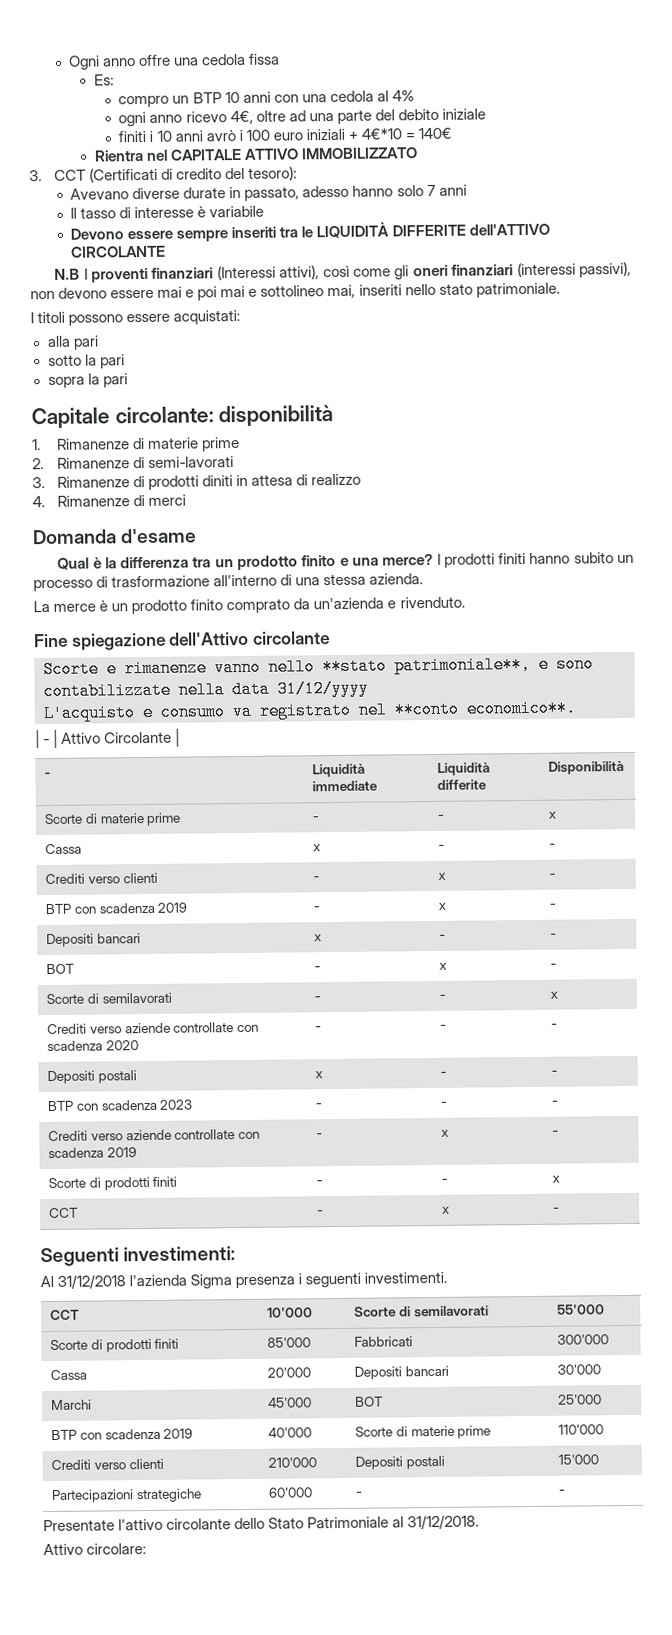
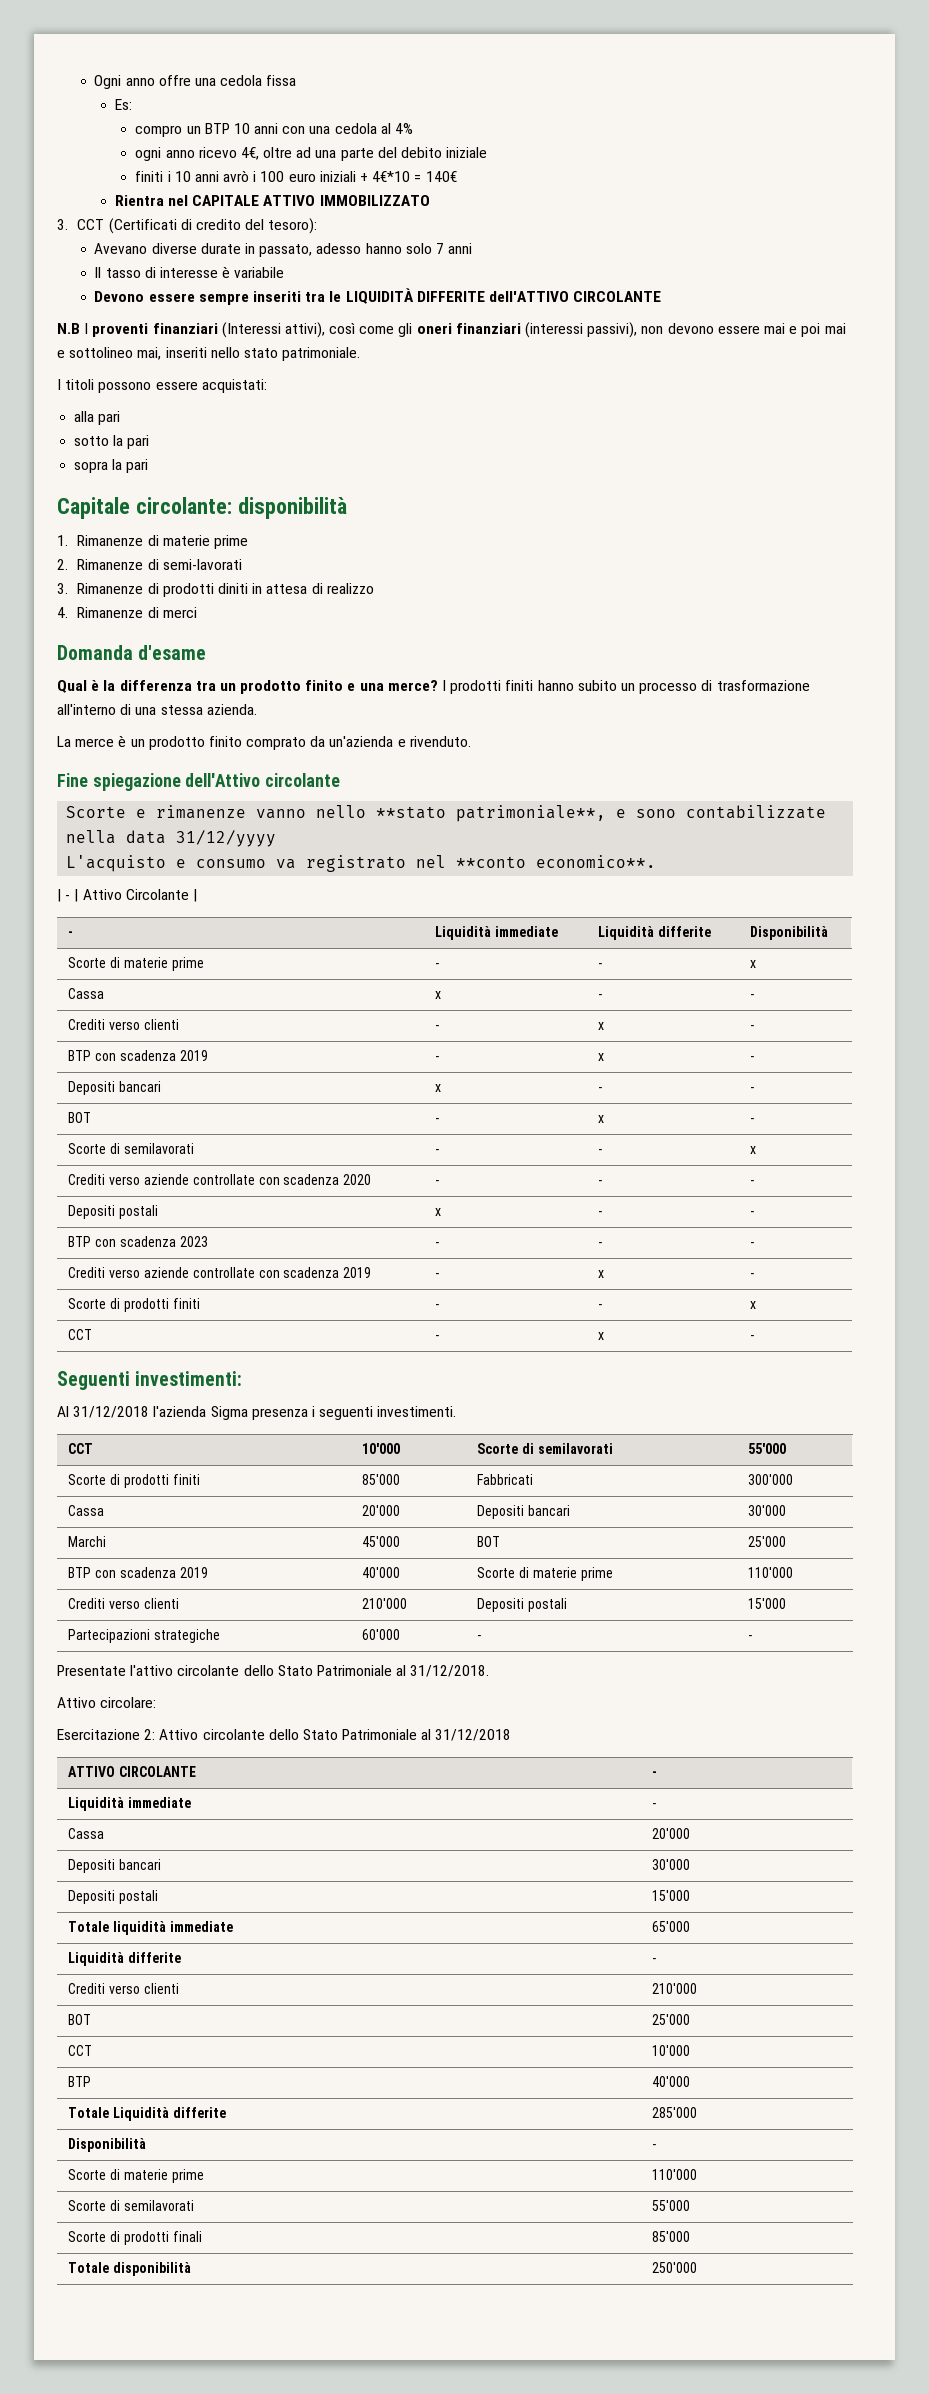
+ Esercitazione 2: Attivo circolante dello Stato Patrimoniale al 31/12/2018
+ ATTIVO CIRCOLANTE | -
+ Liquidità immediate | -
+ Cassa | 20'000
+ Depositi bancari | 30'000
+ Depositi postali | 15'000
+ Totale liquidità immediate | 65'000
+ Liquidità differite | -
+ Crediti verso clienti | 210'000
+ BOT | 25'000
+ CCT | 10'000
+ BTP | 40'000
+ Totale Liquidità differite | 285'000
+ Disponibilità | -
+ Scorte di materie prime | 110'000
+ Scorte di semilavorati | 55'000
+ Scorte di prodotti finali | 85'000
+ Totale disponibilità | 250'000

